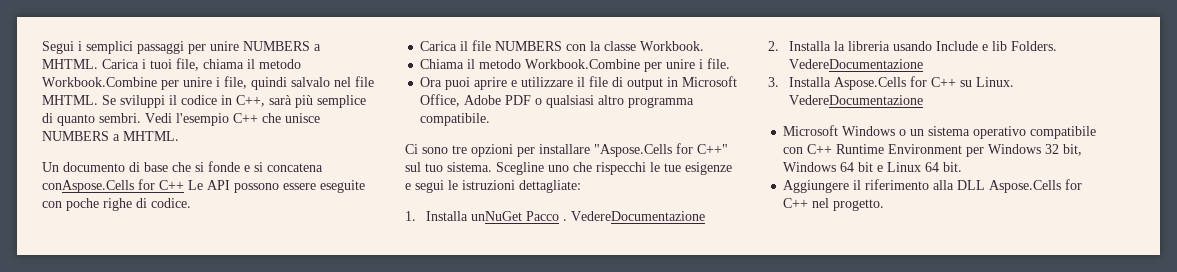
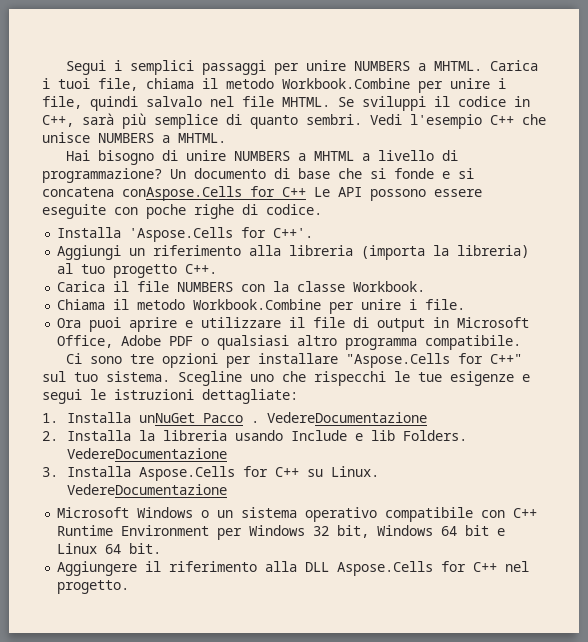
+ Hai bisogno di unire NUMBERS a MHTML a livello di programmazione?
+ Installa 'Aspose.Cells for C++'.
+ Aggiungi un riferimento alla libreria (importa la libreria) al tuo progetto C++.

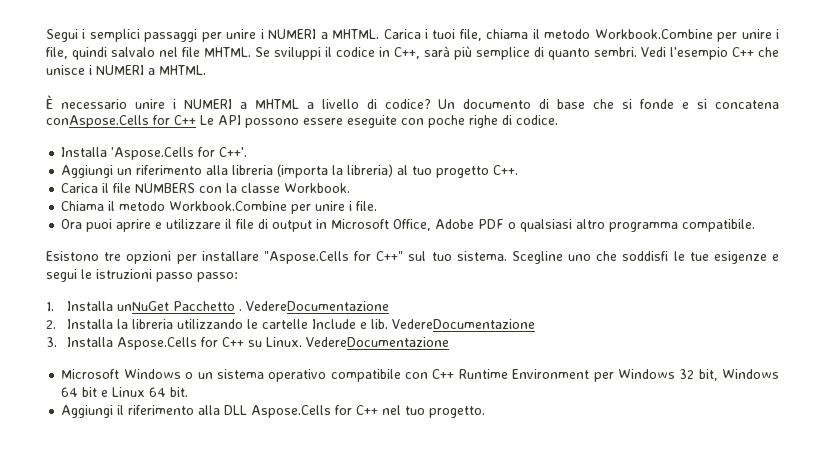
- Segui i semplici passaggi per unire NUMBERS a MHTML.
+ Segui i semplici passaggi per unire i NUMERI a MHTML.
- Vedi l'esempio C++ che unisce NUMBERS a MHTML.
+ Vedi l'esempio C++ che unisce i NUMERI a MHTML.
- Hai bisogno di unire NUMBERS a MHTML a livello di programmazione?
+ È necessario unire i NUMERI a MHTML a livello di codice?
- Ci sono tre opzioni per installare "Aspose.Cells for C++" sul tuo sistema.
+ Esistono tre opzioni per installare "Aspose.Cells for C++" sul tuo sistema.
- Scegline uno che rispecchi le tue esigenze e segui le istruzioni dettagliate:
+ Scegline uno che soddisfi le tue esigenze e segui le istruzioni passo passo:
- 1. Installa unNuGet Pacco .
+ 1. Installa unNuGet Pacchetto .
- 2. Installa la libreria usando Include e lib Folders.
+ 2. Installa la libreria utilizzando le cartelle Include e lib.
- Aggiungere il riferimento alla DLL Aspose.Cells for C++ nel progetto.
+ Aggiungi il riferimento alla DLL Aspose.Cells for C++ nel tuo progetto.

